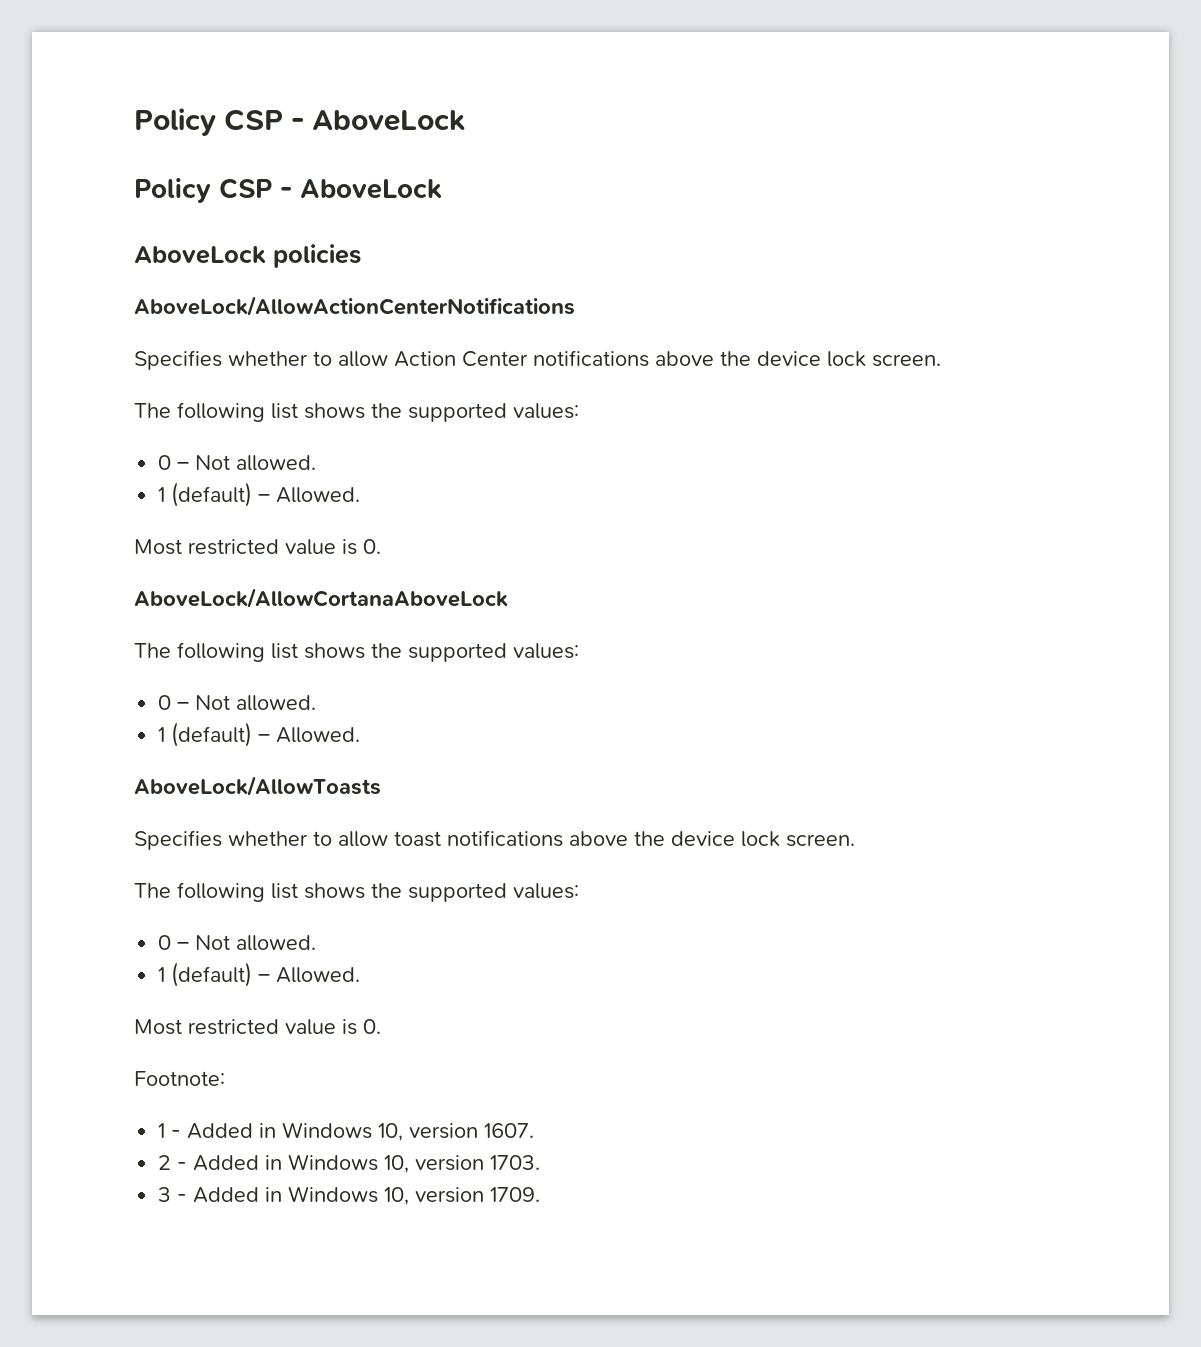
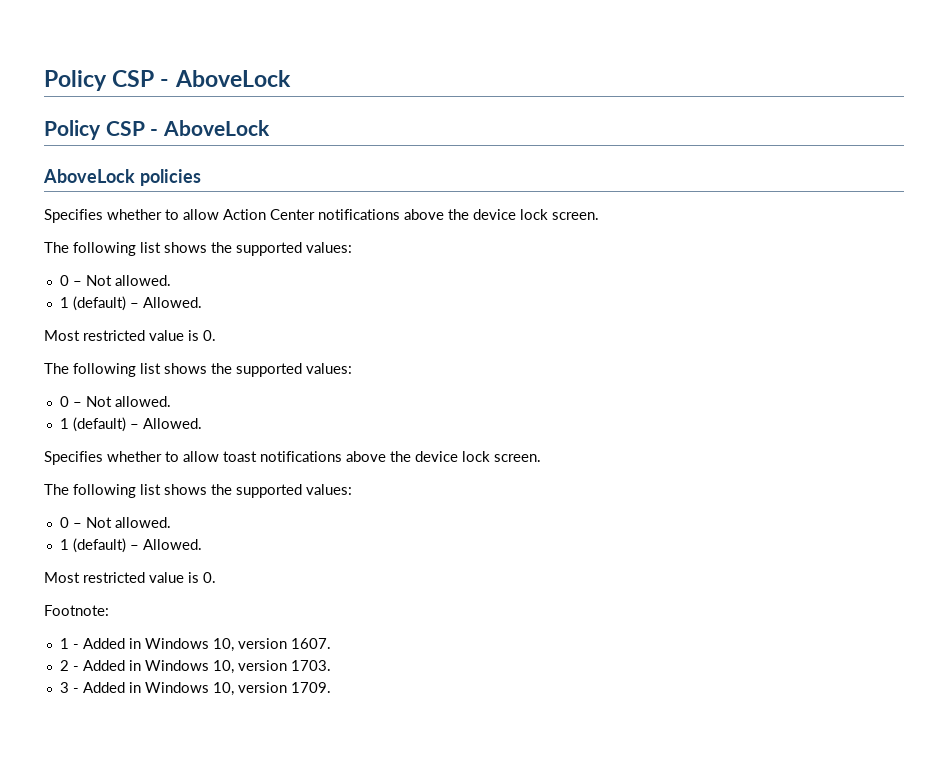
- AboveLock/AllowActionCenterNotifications
- AboveLock/AllowCortanaAboveLock
- AboveLock/AllowToasts

